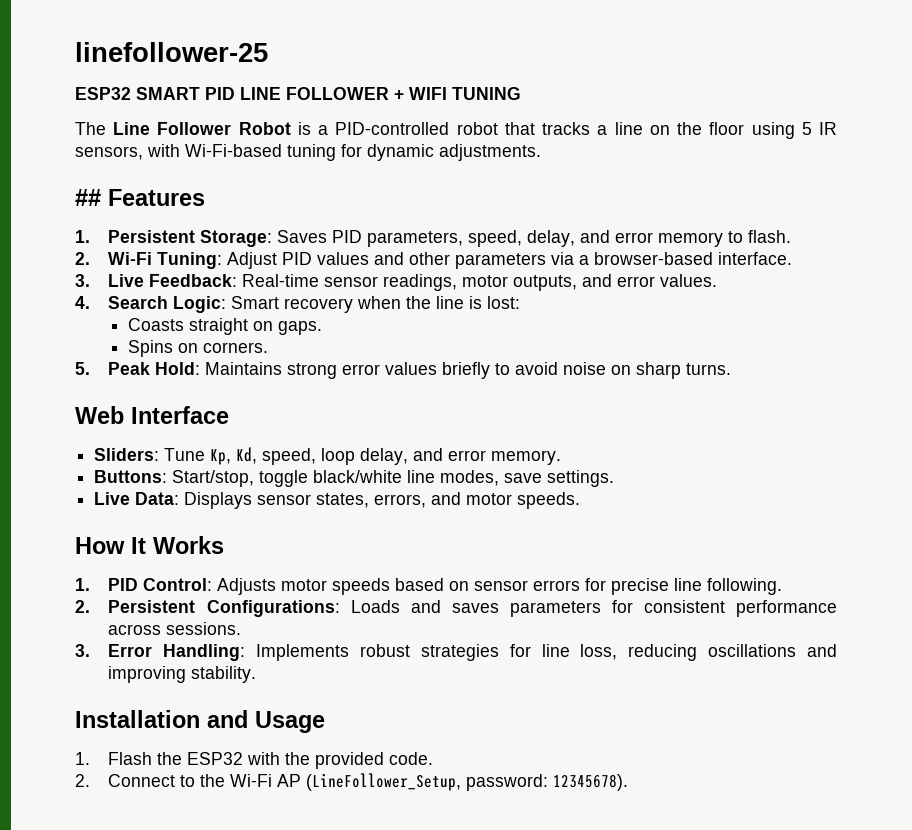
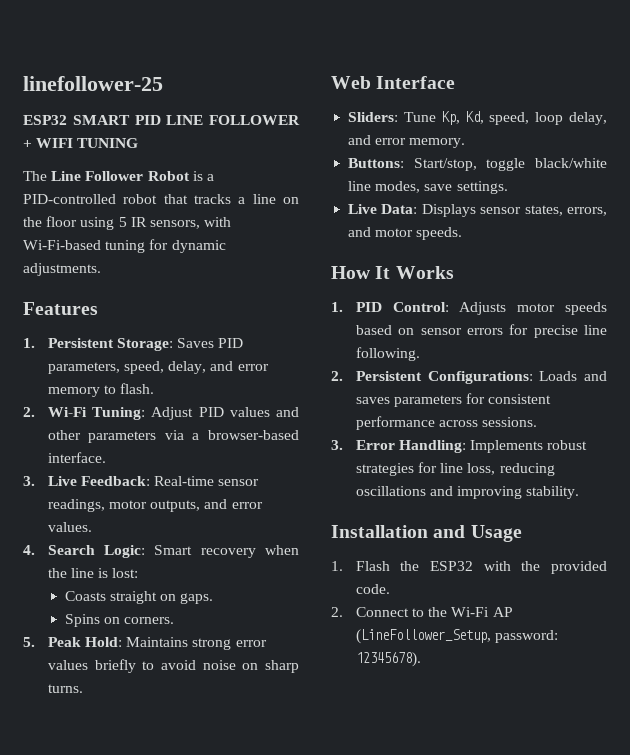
- ## Features
+ Features

